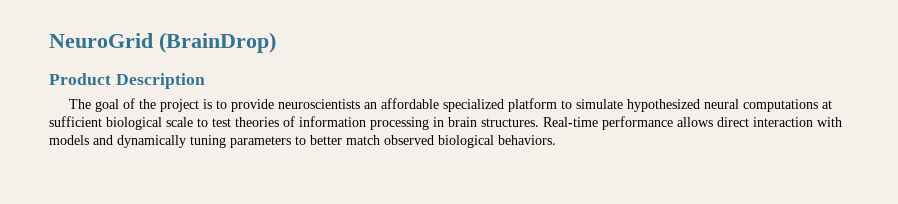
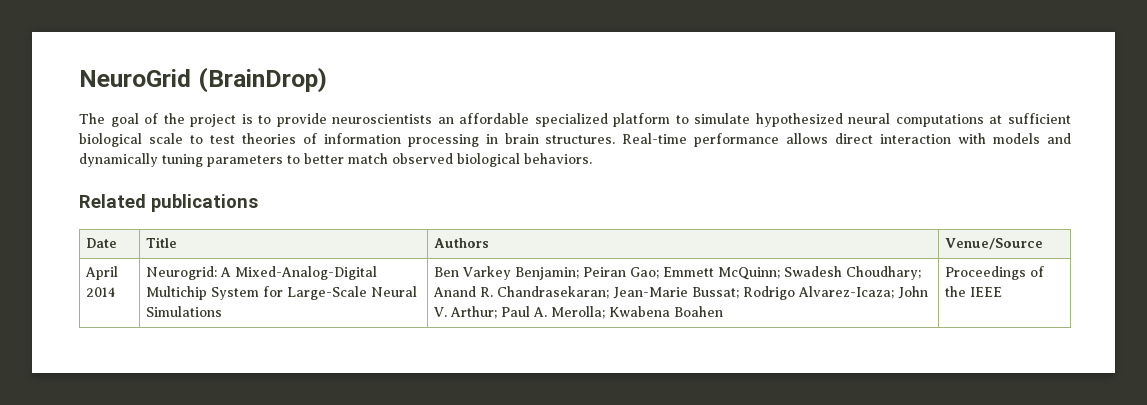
- Product Description
+ Related publications
+ Date | Title | Authors | Venue/Source
+ April 2014 | Neurogrid: A Mixed-Analog-Digital Multichip System for Large-Scale Neural Simulations | Ben Varkey Benjamin; Peiran Gao; Emmett McQuinn; Swadesh Choudhary; Anand R. Chandrasekaran; Jean-Marie Bussat; Rodrigo Alvarez-Icaza; John V. Arthur; Paul A. Merolla; Kwabena Boahen | Proceedings of the IEEE

